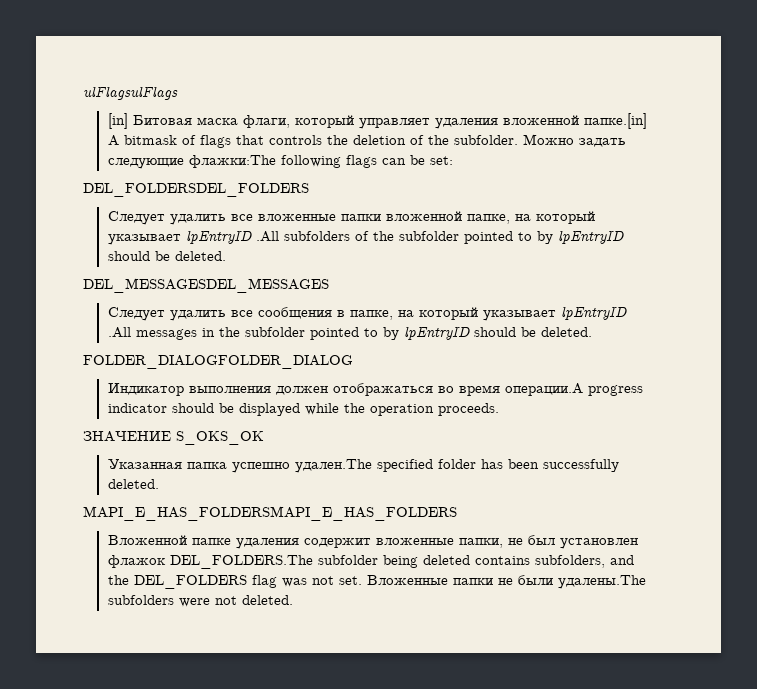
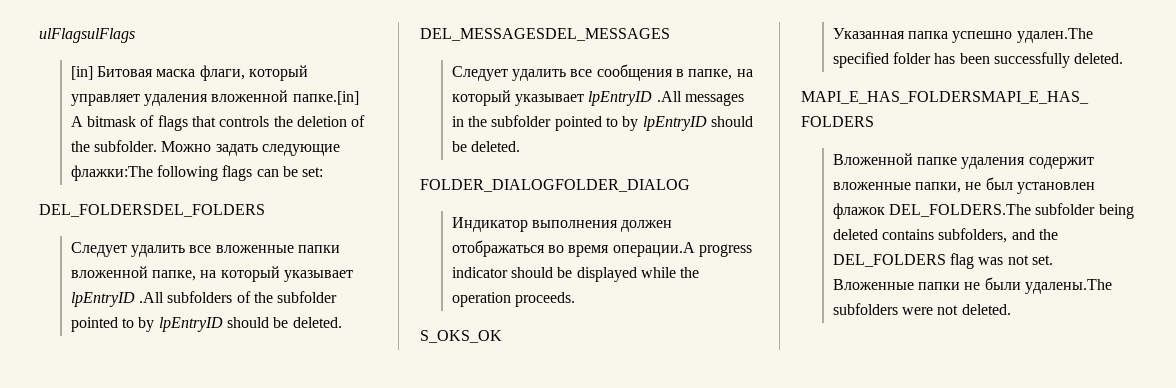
- ЗНАЧЕНИЕ S_OKS_OK
+ S_OKS_OK

